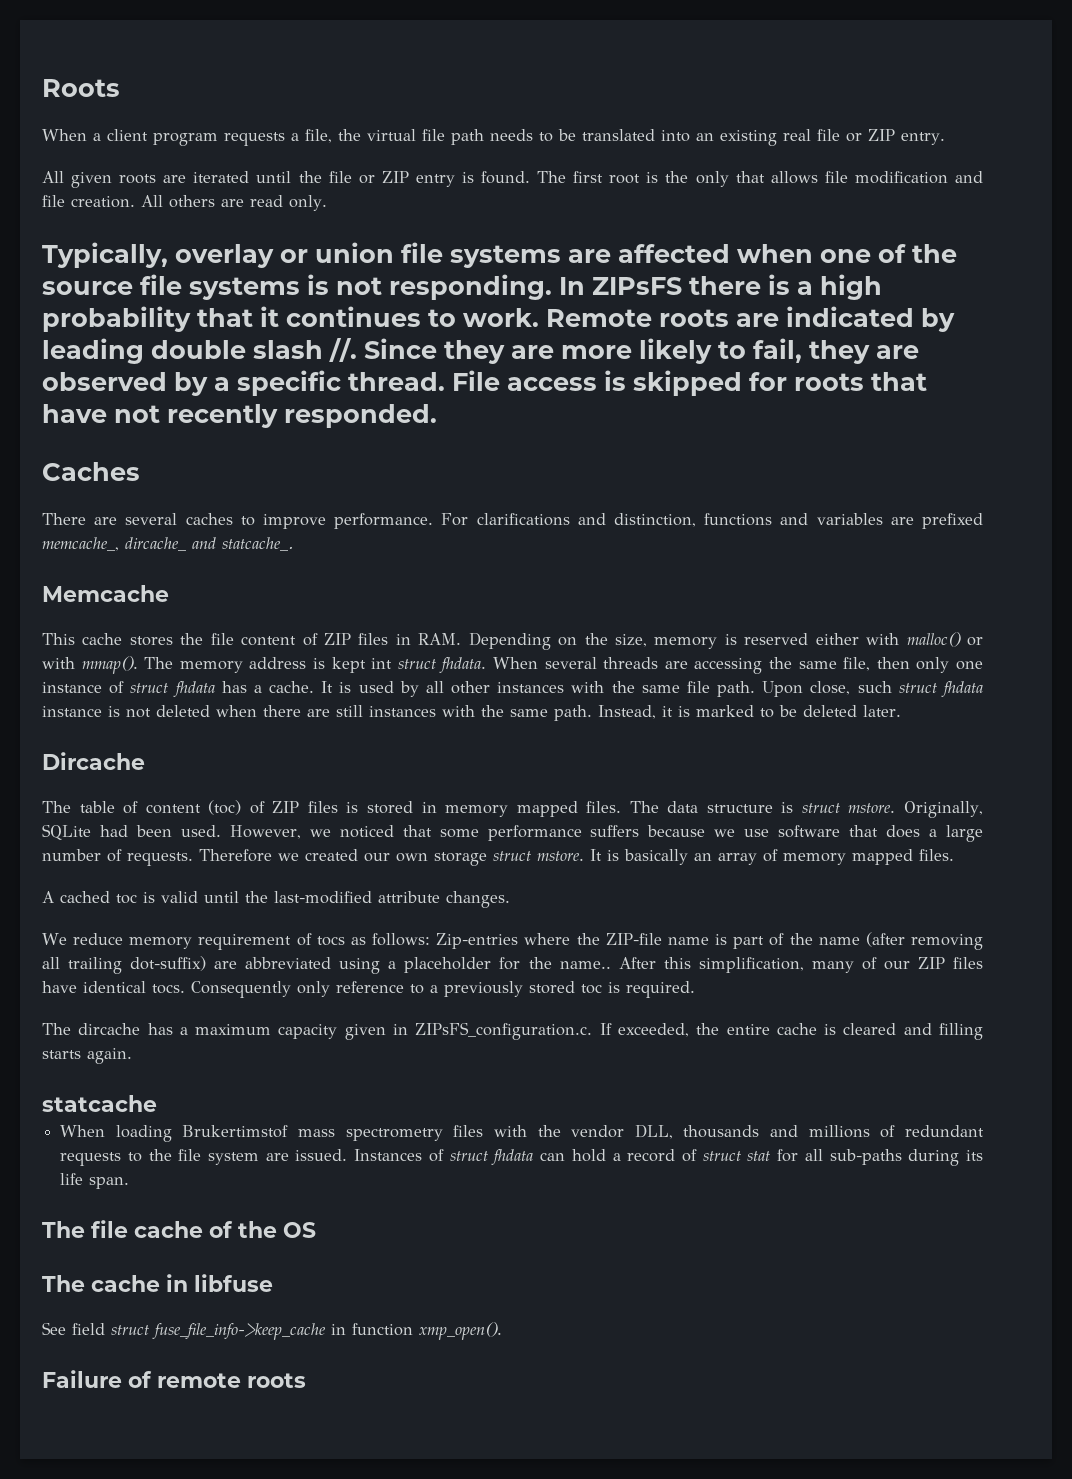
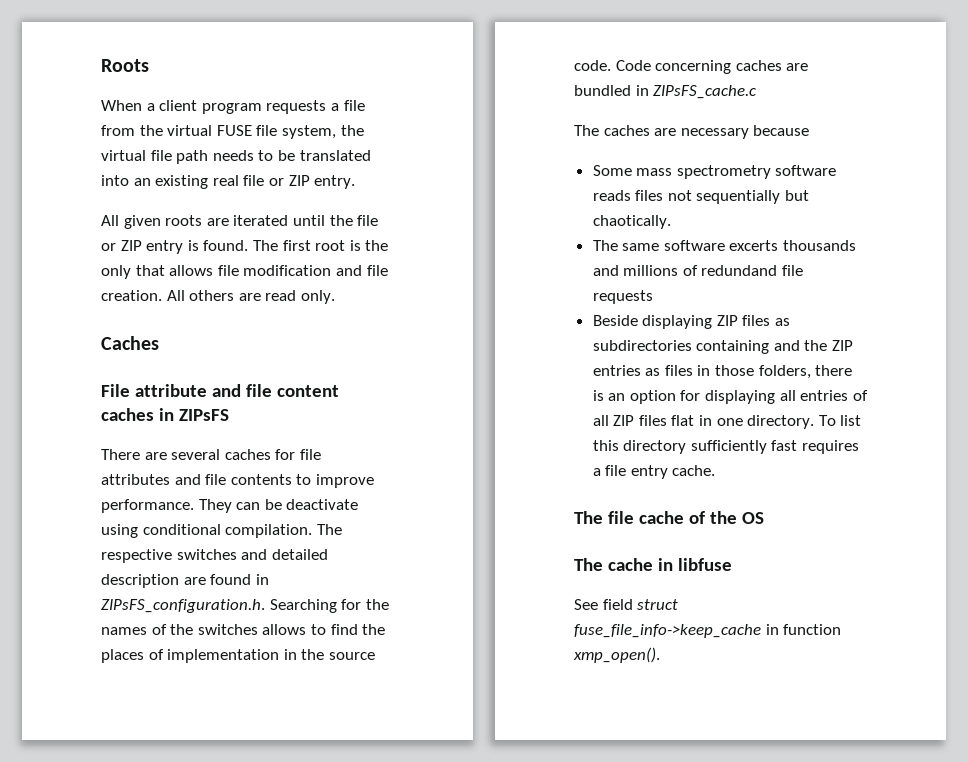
- When a client program requests a file, the virtual file path needs to be translated into an existing real file or ZIP entry.
+ When a client program requests a file from the virtual FUSE file system, the virtual file path needs to be translated into an existing real file or ZIP entry.
- Typically, overlay or union file systems are affected when one of the source file systems is not responding. In ZIPsFS there is a high probability that it continues to work. Remote roots are indicated by leading double slash //. Since they are more likely to fail, they are observed by a specific thread. File access is skipped for roots that have not recently responded.
  Caches
- There are several caches to improve performance. For clarifications and distinction, functions and variables are prefixed memcache_, dircache_ and statcache_.
- Memcache
- This cache stores the file content of ZIP files in RAM. Depending on the size, memory is reserved either with malloc() or with mmap(). The memory address is kept int struct fhdata. When several threads are accessing the same file, then only one instance of struct fhdata has a cache. It is used by all other instances with the same file path. Upon close, such struct fhdata instance is not deleted when there are still instances with the same path. Instead, it is marked to be deleted later.
- Dircache
- The table of content (toc) of ZIP files is stored in memory mapped files. The data structure is struct mstore. Originally, SQLite had been used. However, we noticed that some performance suffers because we use software that does a large number of requests. Therefore we created our own storage struct mstore. It is basically an array of memory mapped files.
- A cached toc is valid until the last-modified attribute changes.
- We reduce memory requirement of tocs as follows: Zip-entries where the ZIP-file name is part of the name (after removing all trailing dot-suffix) are abbreviated using a placeholder for the name.. After this simplification, many of our ZIP files have identical tocs. Consequently only reference to a previously stored toc is required.
- The dircache has a maximum capacity given in ZIPsFS_configuration.c. If exceeded, the entire cache is cleared and filling starts again.
- statcache
- When loading Brukertimstof mass spectrometry files with the vendor DLL, thousands and millions of redundant requests to the file system are issued. Instances of struct fhdata can hold a record of struct stat for all sub-paths during its life span.
+ File attribute and file content caches in ZIPsFS
+ There are several caches for file attributes and file contents to improve performance. They can be deactivate using conditional compilation. The respective switches and detailed description are found in ZIPsFS_configuration.h. Searching for the names of the switches allows to find the places of implementation in the source code. Code concerning caches are bundled in ZIPsFS_cache.c
+ The caches are necessary because
+ Some mass spectrometry software reads files not sequentially but chaotically.
+ The same software excerts thousands and millions of redundand file requests
+ Beside displaying ZIP files as subdirectories containing and the ZIP entries as files in those folders, there is an option for displaying all entries of all ZIP files flat in one directory. To list this directory sufficiently fast requires a file entry cache.
- Failure of remote roots

